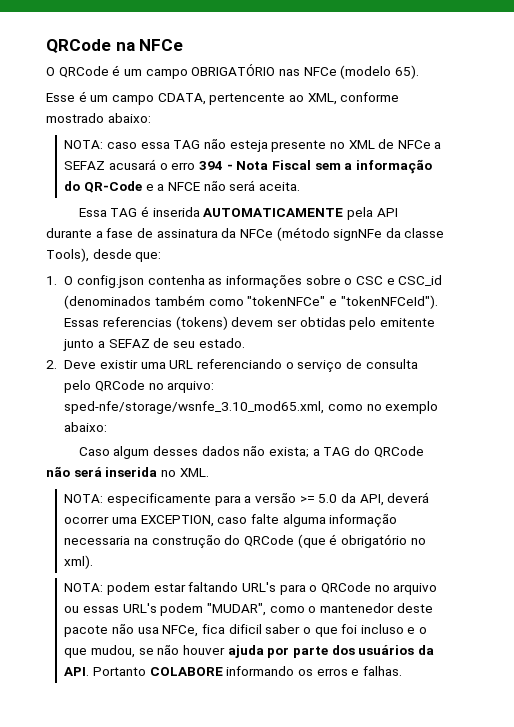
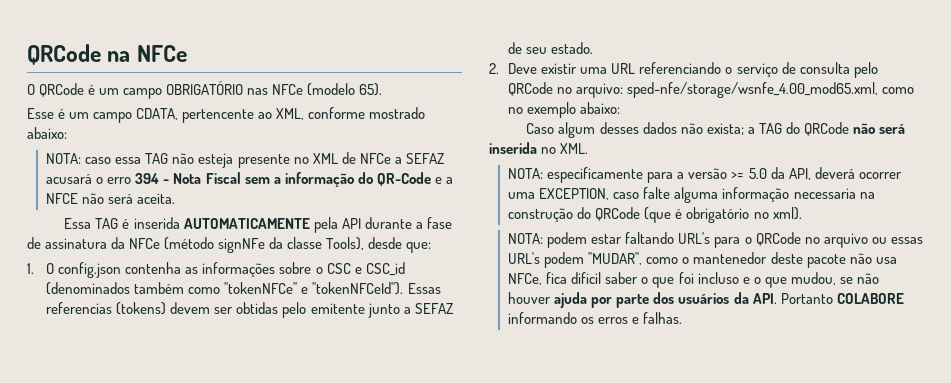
- 2. Deve existir uma URL referenciando o serviço de consulta pelo QRCode no arquivo: sped-nfe/storage/wsnfe_3.10_mod65.xml, como no exemplo abaixo:
+ 2. Deve existir uma URL referenciando o serviço de consulta pelo QRCode no arquivo: sped-nfe/storage/wsnfe_4.00_mod65.xml, como no exemplo abaixo:

